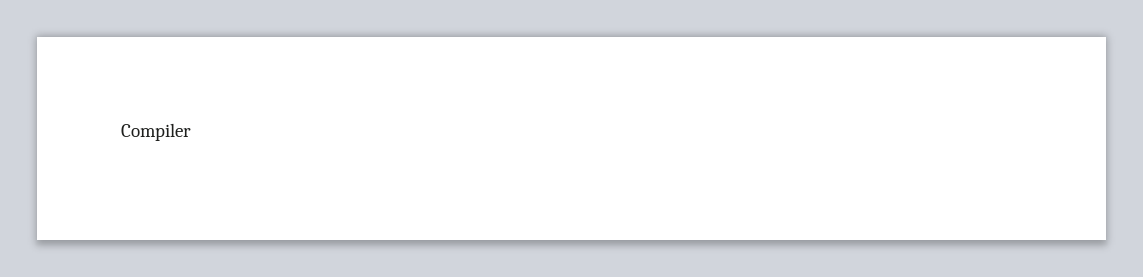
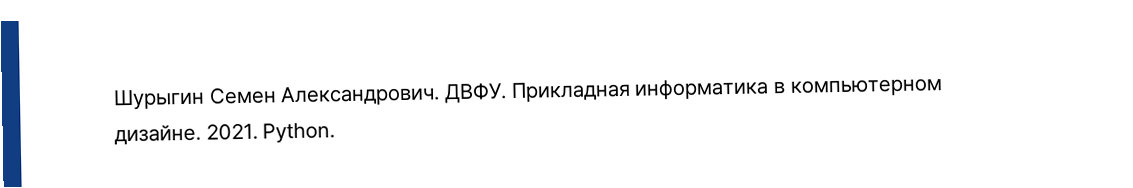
- Compiler
+ Шурыгин Семен Александрович. ДВФУ. Прикладная информатика в компьютерном дизайне. 2021. Python.

